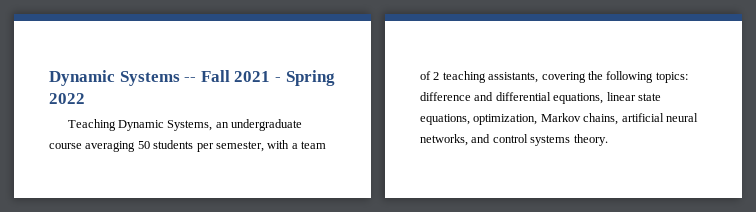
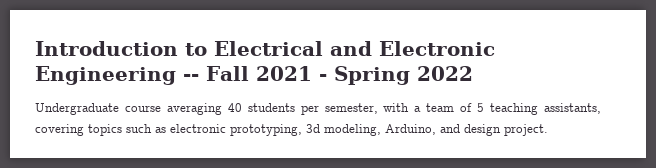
- Dynamic Systems -- Fall 2021 - Spring 2022
+ Introduction to Electrical and Electronic Engineering -- Fall 2021 - Spring 2022
- Teaching Dynamic Systems, an undergraduate course averaging 50 students per semester, with a team of 2 teaching assistants, covering the following topics: difference and differential equations, linear state equations, optimization, Markov chains, artificial neural networks, and control systems theory.
+ Undergraduate course averaging 40 students per semester, with a team of 5 teaching assistants, covering topics such as electronic prototyping, 3d modeling, Arduino, and design project.

